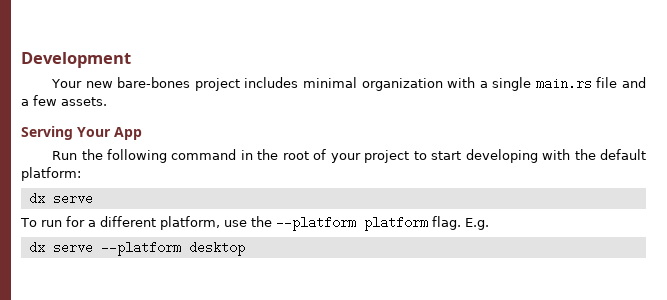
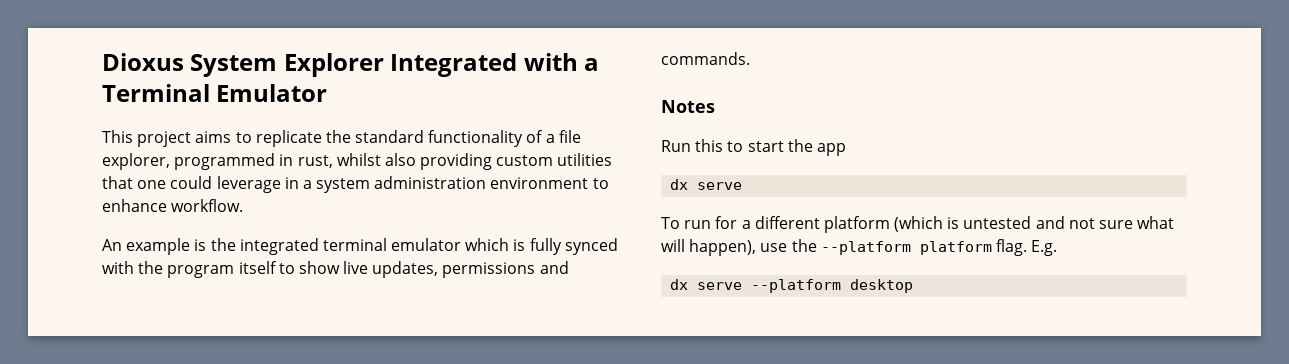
- Development
- Your new bare-bones project includes minimal organization with a single main.rs file and a few assets.
- Serving Your App
- Run the following command in the root of your project to start developing with the default platform:
+ Dioxus System Explorer Integrated with a Terminal Emulator
+ This project aims to replicate the standard functionality of a file explorer, programmed in rust, whilst also providing custom utilities that one could leverage in a system administration environment to enhance workflow.
+ An example is the integrated terminal emulator which is fully synced with the program itself to show live updates, permissions and commands.
+ Notes
+ Run this to start the app
- To run for a different platform, use the --platform platform flag.
+ To run for a different platform (which is untested and not sure what will happen), use the --platform platform flag.

